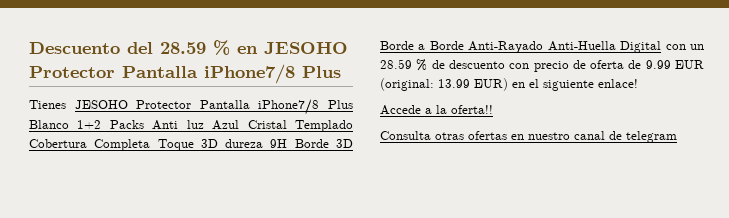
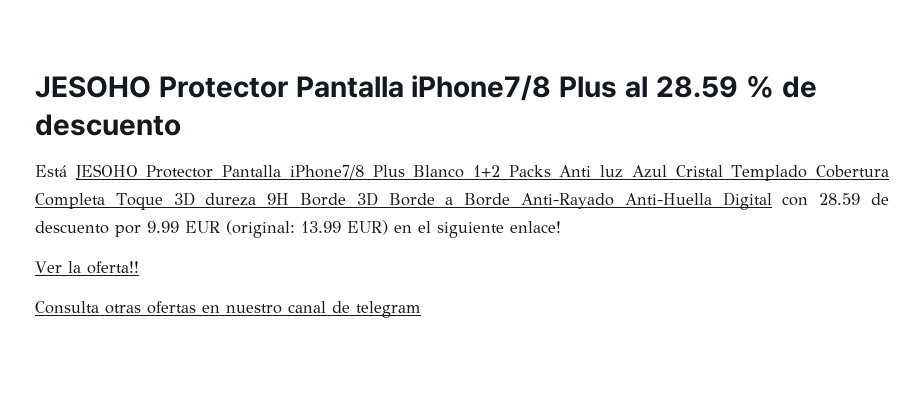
- Descuento del 28.59 % en JESOHO Protector Pantalla iPhone7/8 Plus
- Tienes JESOHO Protector Pantalla iPhone7/8 Plus Blanco 1+2 Packs Anti luz Azul Cristal Templado Cobertura Completa Toque 3D dureza 9H Borde 3D Borde a Borde Anti-Rayado Anti-Huella Digital con un 28.59 % de descuento con precio de oferta de 9.99 EUR (original: 13.99 EUR) en el siguiente enlace!
+ JESOHO Protector Pantalla iPhone7/8 Plus al 28.59 % de descuento
+ Está JESOHO Protector Pantalla iPhone7/8 Plus Blanco 1+2 Packs Anti luz Azul Cristal Templado Cobertura Completa Toque 3D dureza 9H Borde 3D Borde a Borde Anti-Rayado Anti-Huella Digital con 28.59 de descuento por 9.99 EUR (original: 13.99 EUR) en el siguiente enlace!
- Accede a la oferta!!
+ Ver la oferta!!

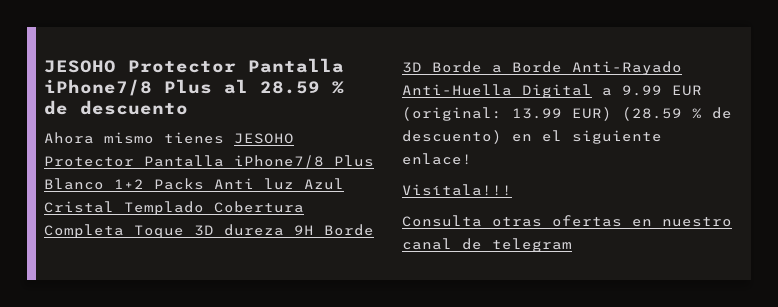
- Está JESOHO Protector Pantalla iPhone7/8 Plus Blanco 1+2 Packs Anti luz Azul Cristal Templado Cobertura Completa Toque 3D dureza 9H Borde 3D Borde a Borde Anti-Rayado Anti-Huella Digital con 28.59 de descuento por 9.99 EUR (original: 13.99 EUR) en el siguiente enlace!
+ Ahora mismo tienes JESOHO Protector Pantalla iPhone7/8 Plus Blanco 1+2 Packs Anti luz Azul Cristal Templado Cobertura Completa Toque 3D dureza 9H Borde 3D Borde a Borde Anti-Rayado Anti-Huella Digital a 9.99 EUR (original: 13.99 EUR) (28.59 % de descuento) en el siguiente enlace!
- Ver la oferta!!
+ Visítala!!!

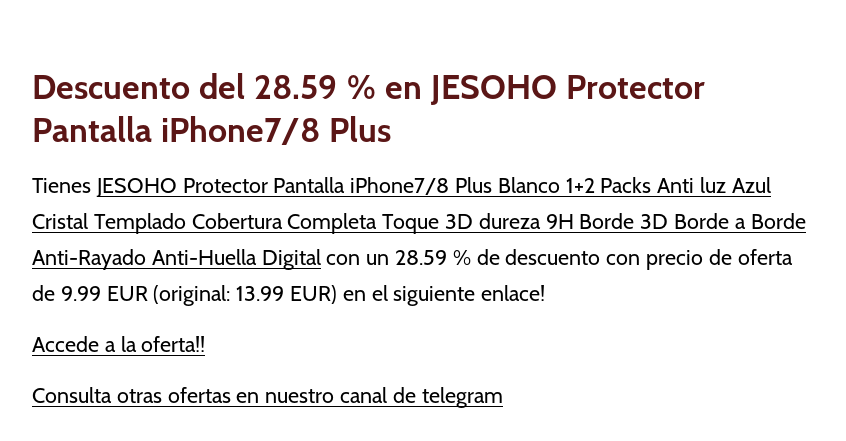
- JESOHO Protector Pantalla iPhone7/8 Plus al 28.59 % de descuento
- Ahora mismo tienes JESOHO Protector Pantalla iPhone7/8 Plus Blanco 1+2 Packs Anti luz Azul Cristal Templado Cobertura Completa Toque 3D dureza 9H Borde 3D Borde a Borde Anti-Rayado Anti-Huella Digital a 9.99 EUR (original: 13.99 EUR) (28.59 % de descuento) en el siguiente enlace!
+ Descuento del 28.59 % en JESOHO Protector Pantalla iPhone7/8 Plus
+ Tienes JESOHO Protector Pantalla iPhone7/8 Plus Blanco 1+2 Packs Anti luz Azul Cristal Templado Cobertura Completa Toque 3D dureza 9H Borde 3D Borde a Borde Anti-Rayado Anti-Huella Digital con un 28.59 % de descuento con precio de oferta de 9.99 EUR (original: 13.99 EUR) en el siguiente enlace!
- Visítala!!!
+ Accede a la oferta!!

